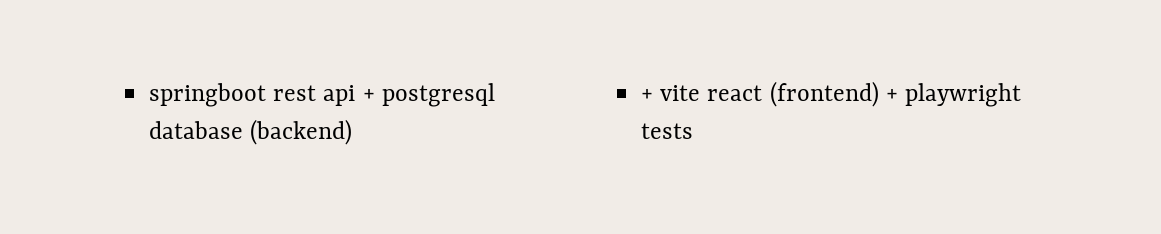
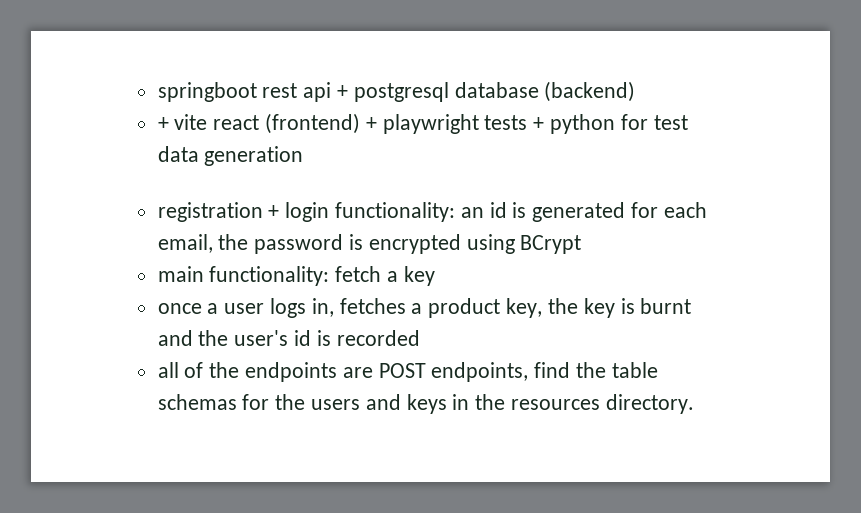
- + vite react (frontend) + playwright tests
+ + vite react (frontend) + playwright tests + python for test data generation
+ registration + login functionality: an id is generated for each email, the password is encrypted using BCrypt
+ main functionality: fetch a key
+ once a user logs in, fetches a product key, the key is burnt and the user's id is recorded
+ all of the endpoints are POST endpoints, find the table schemas for the users and keys in the resources directory.

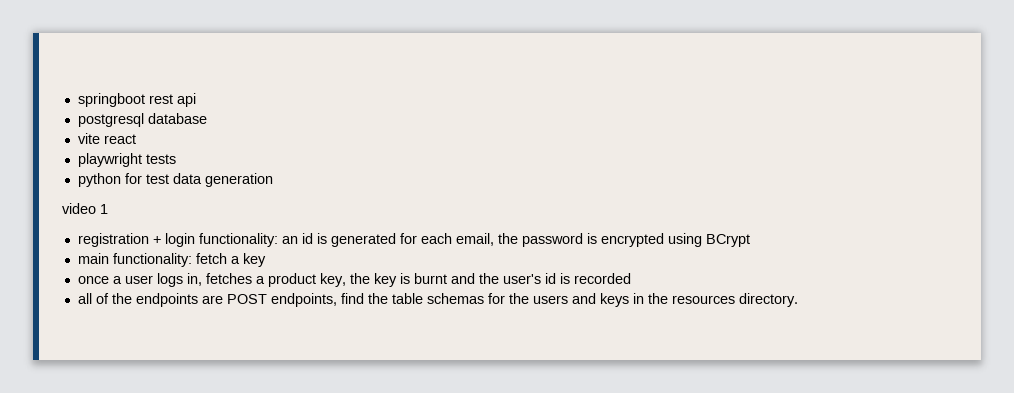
- springboot rest api + postgresql database (backend)
- + vite react (frontend) + playwright tests + python for test data generation
+ springboot rest api
+ postgresql database
+ vite react
+ playwright tests
+ python for test data generation
+ video 1

